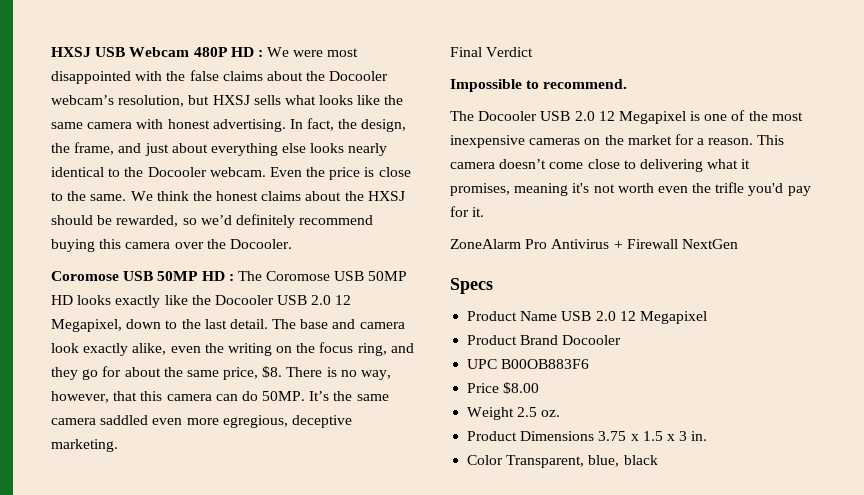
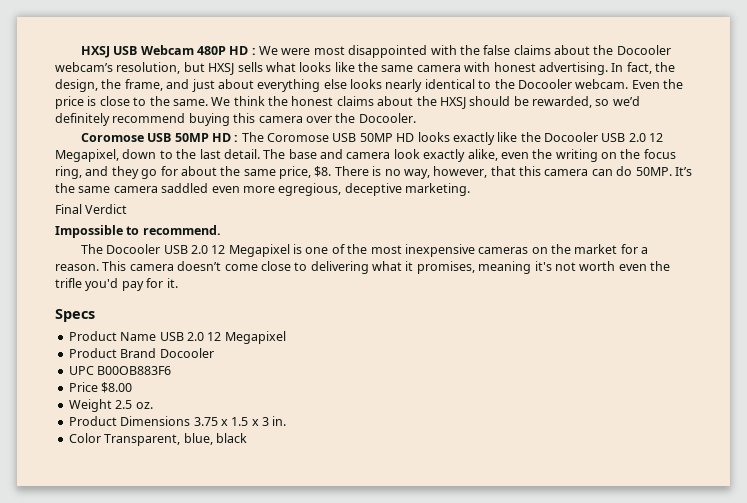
- ZoneAlarm Pro Antivirus + Firewall NextGen

